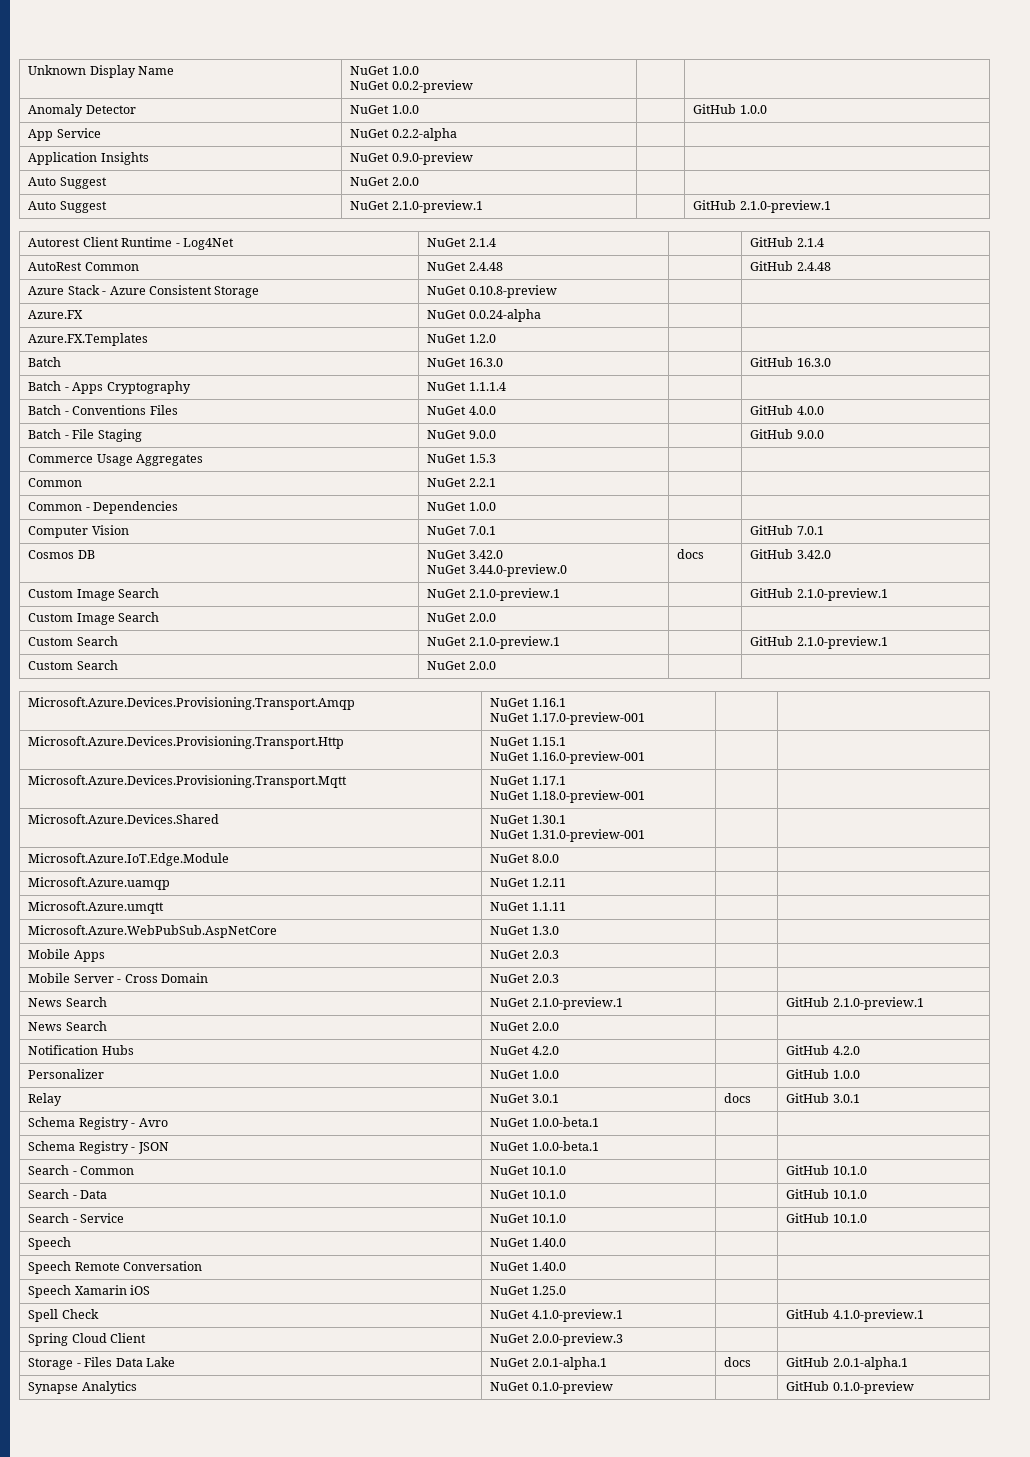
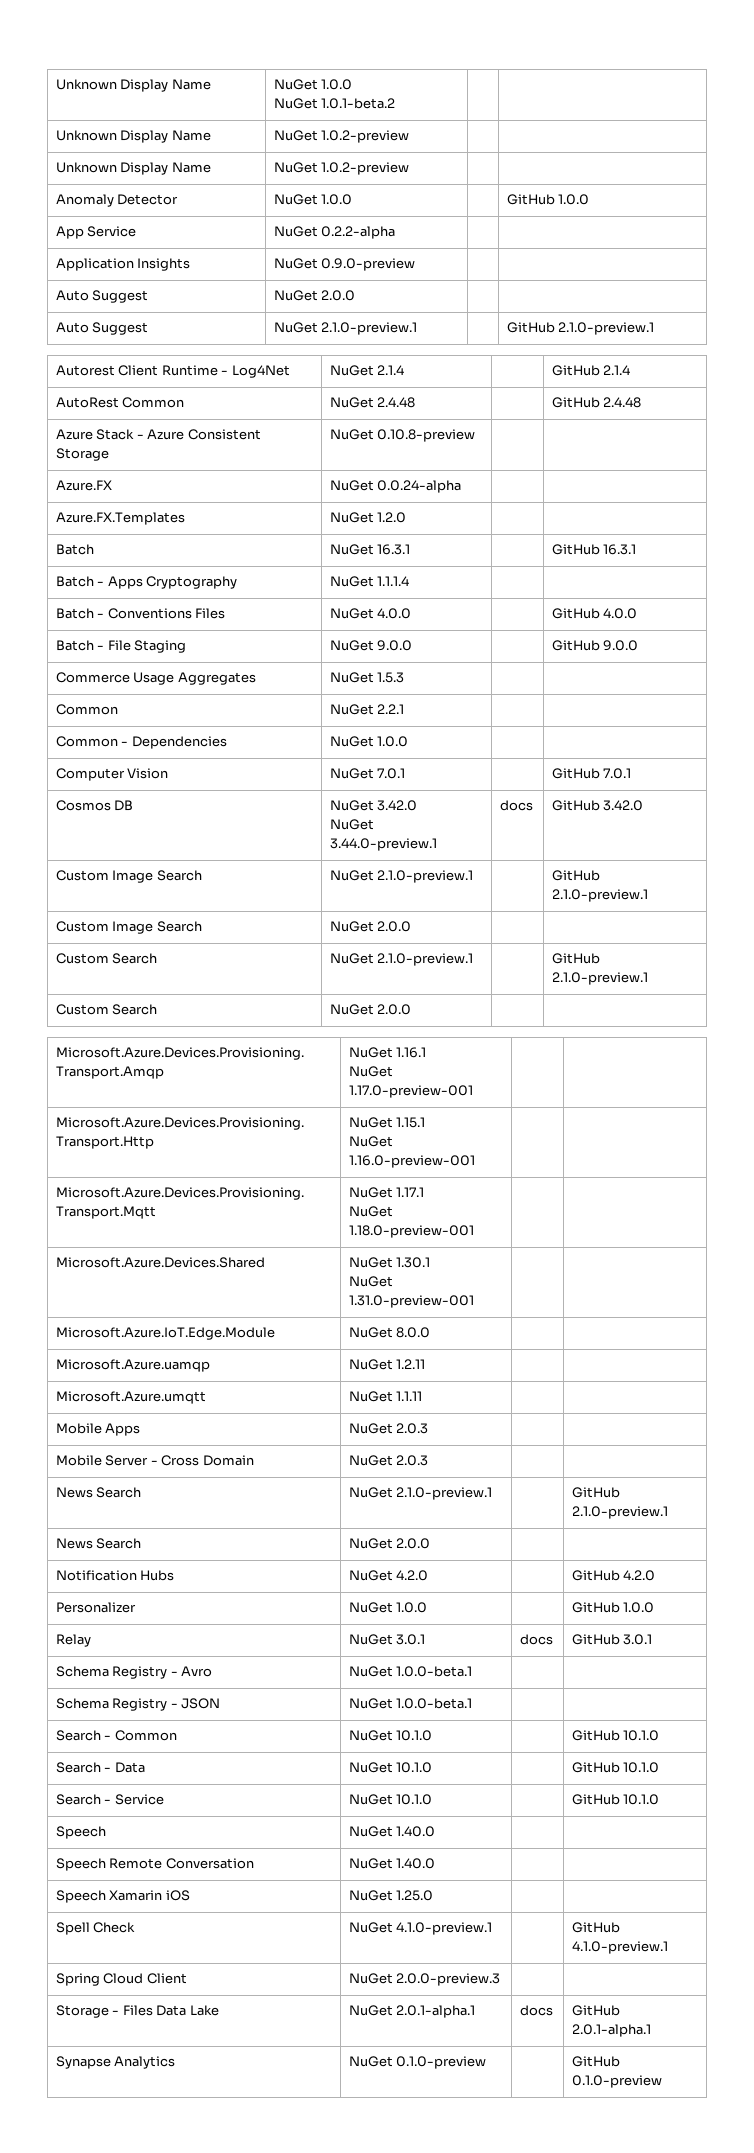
  Unknown Display Name | NuGet 1.0.0
- NuGet 0.0.2-preview | |
+ NuGet 1.0.1-beta.2 | |
+ Unknown Display Name | NuGet 1.0.2-preview | |
+ Unknown Display Name | NuGet 1.0.2-preview | |
- Batch | NuGet 16.3.0 | | GitHub 16.3.0
+ Batch | NuGet 16.3.1 | | GitHub 16.3.1
  Cosmos DB | NuGet 3.42.0
- NuGet 3.44.0-preview.0 | docs | GitHub 3.42.0
+ NuGet 3.44.0-preview.1 | docs | GitHub 3.42.0
- Microsoft.Azure.WebPubSub.AspNetCore | NuGet 1.3.0 | |

